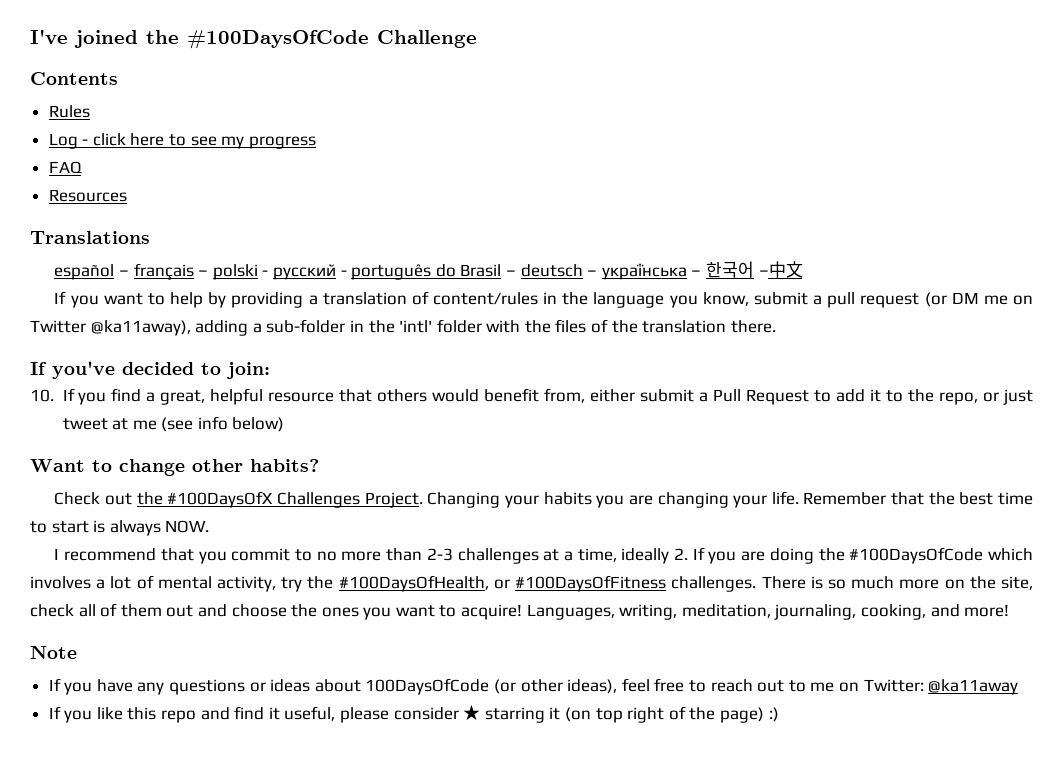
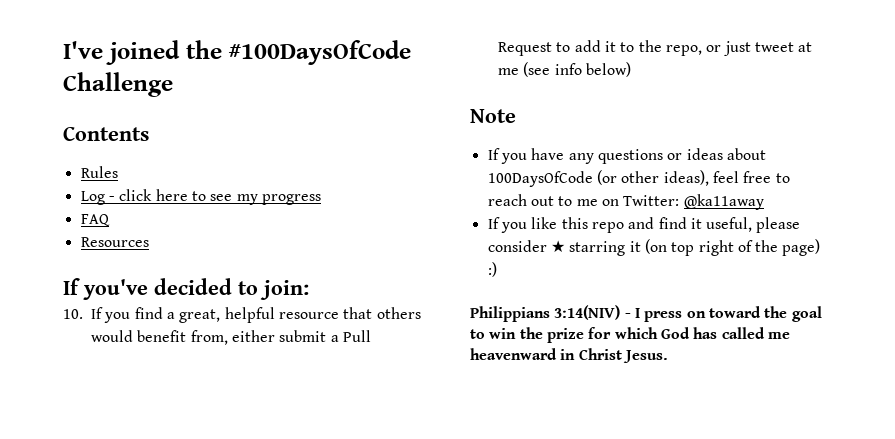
- Translations
- español – français – polski - русский - português do Brasil – deutsch – українська – 한국어 –中文
- If you want to help by providing a translation of content/rules in the language you know, submit a pull request (or DM me on Twitter @ka11away), adding a sub-folder in the 'intl' folder with the files of the translation there.
- Want to change other habits?
- Check out the #100DaysOfX Challenges Project. Changing your habits you are changing your life. Remember that the best time to start is always NOW.
- I recommend that you commit to no more than 2-3 challenges at a time, ideally 2. If you are doing the #100DaysOfCode which involves a lot of mental activity, try the #100DaysOfHealth, or #100DaysOfFitness challenges. There is so much more on the site, check all of them out and choose the ones you want to acquire! Languages, writing, meditation, journaling, cooking, and more!
+ Philippians 3:14(NIV) - I press on toward the goal to win the prize for which God has called me heavenward in Christ Jesus.

